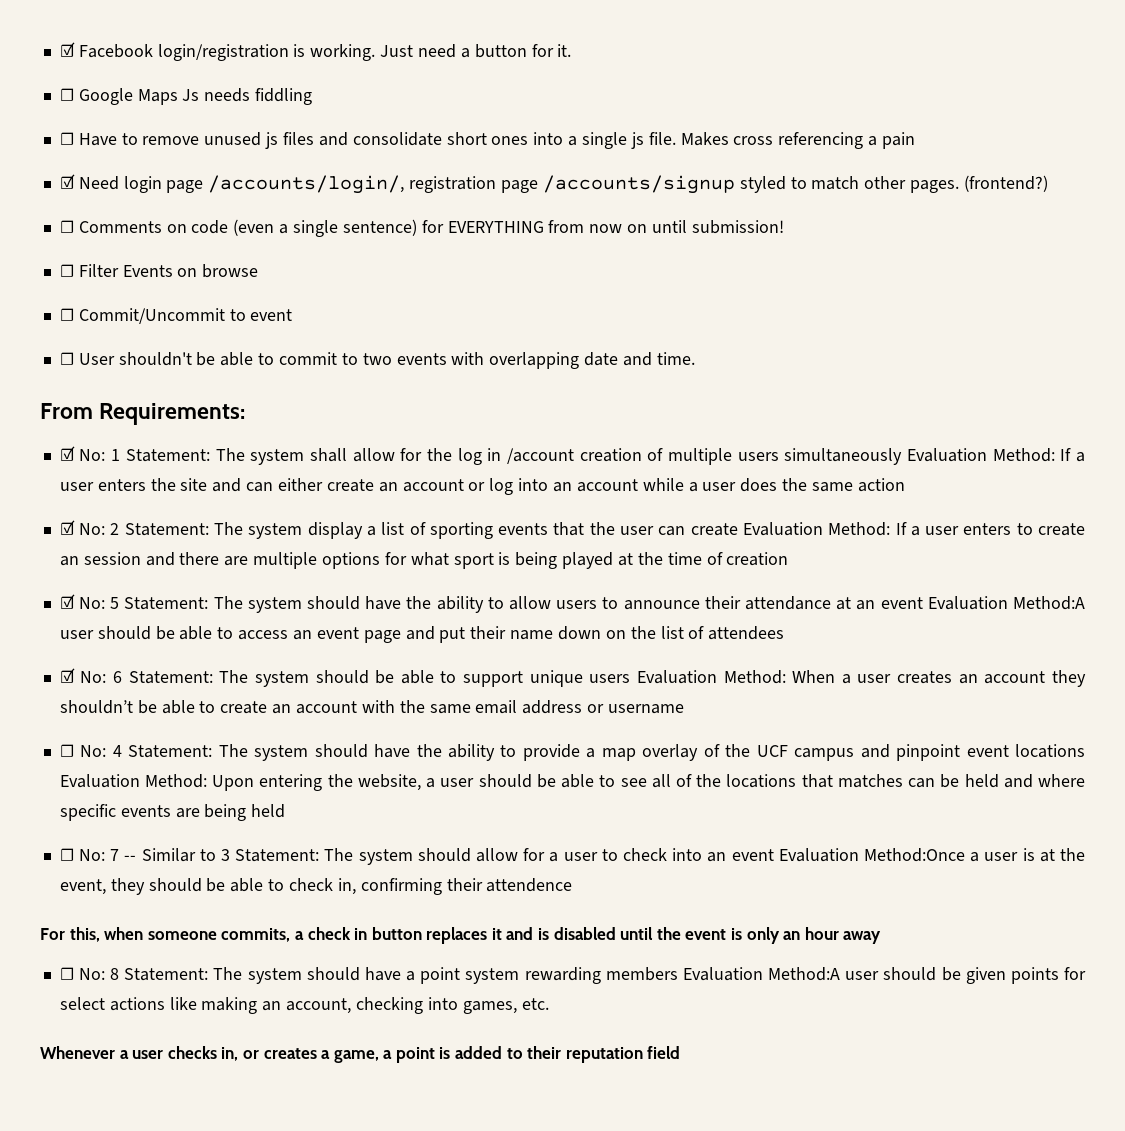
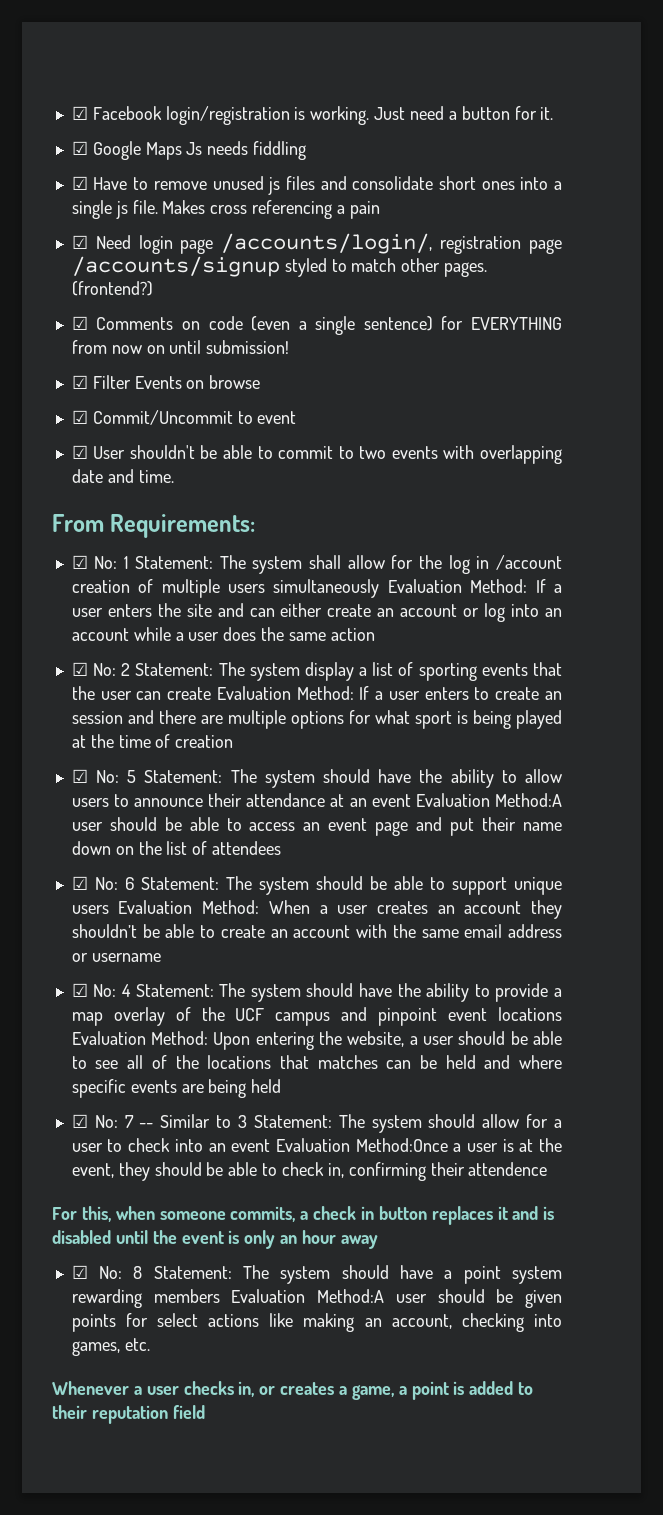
- ☐ Google Maps Js needs fiddling
+ ☑ Google Maps Js needs fiddling
- ☐ Have to remove unused js files and consolidate short ones into a single js file.
+ ☑ Have to remove unused js files and consolidate short ones into a single js file.
- ☐ Comments on code (even a single sentence) for EVERYTHING from now on until submission!
+ ☑ Comments on code (even a single sentence) for EVERYTHING from now on until submission!
- ☐ Filter Events on browse
+ ☑ Filter Events on browse
- ☐ Commit/Uncommit to event
+ ☑ Commit/Uncommit to event
- ☐ User shouldn't be able to commit to two events with overlapping date and time.
+ ☑ User shouldn't be able to commit to two events with overlapping date and time.
- ☐ No: 4 Statement: The system should have the ability to provide a map overlay of the UCF campus and pinpoint event locations Evaluation Method: Upon entering the website, a user should be able to see all of the locations that matches can be held and where specific events are being held
+ ☑ No: 4 Statement: The system should have the ability to provide a map overlay of the UCF campus and pinpoint event locations Evaluation Method: Upon entering the website, a user should be able to see all of the locations that matches can be held and where specific events are being held
- ☐ No: 7 -- Similar to 3 Statement: The system should allow for a user to check into an event Evaluation Method:Once a user is at the event, they should be able to check in, confirming their attendence
+ ☑ No: 7 -- Similar to 3 Statement: The system should allow for a user to check into an event Evaluation Method:Once a user is at the event, they should be able to check in, confirming their attendence
- ☐ No: 8 Statement: The system should have a point system rewarding members Evaluation Method:A user should be given points for select actions like making an account, checking into games, etc.
+ ☑ No: 8 Statement: The system should have a point system rewarding members Evaluation Method:A user should be given points for select actions like making an account, checking into games, etc.

